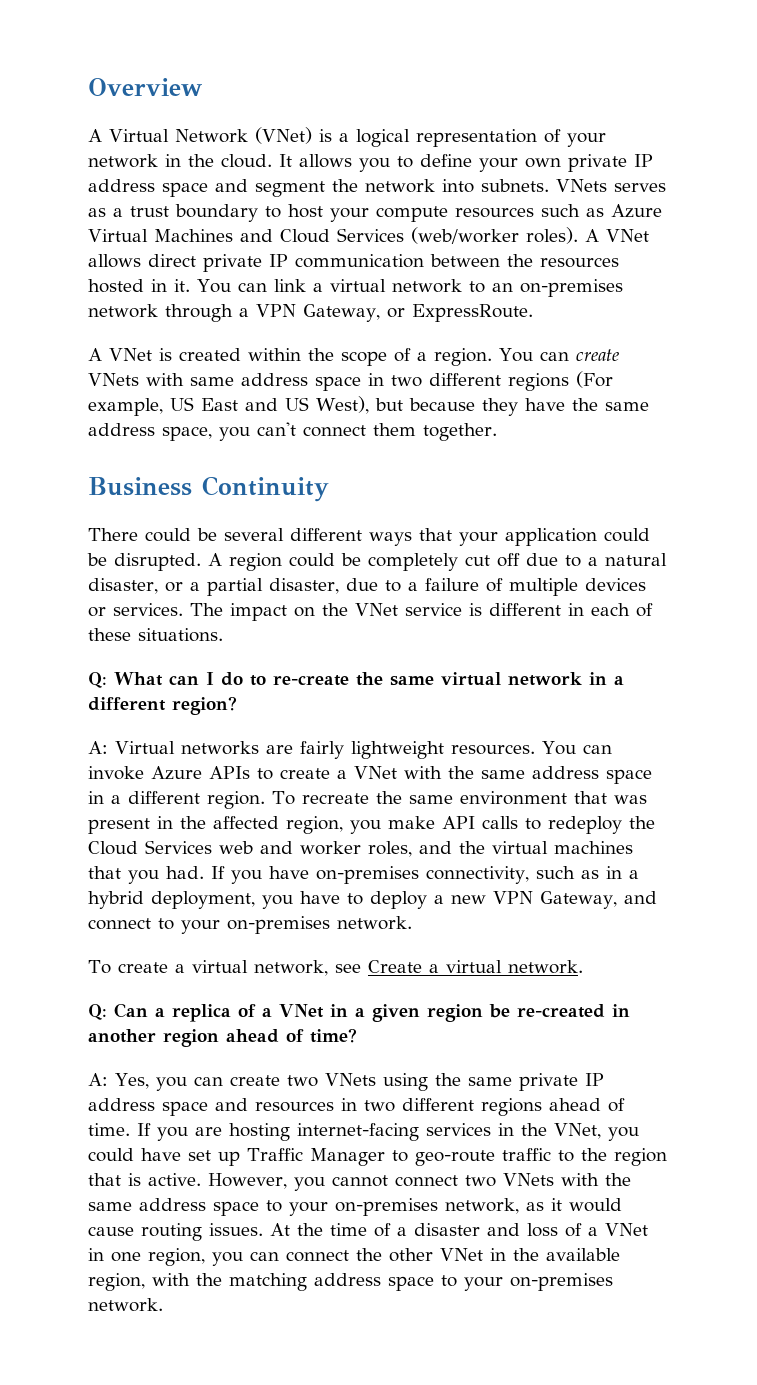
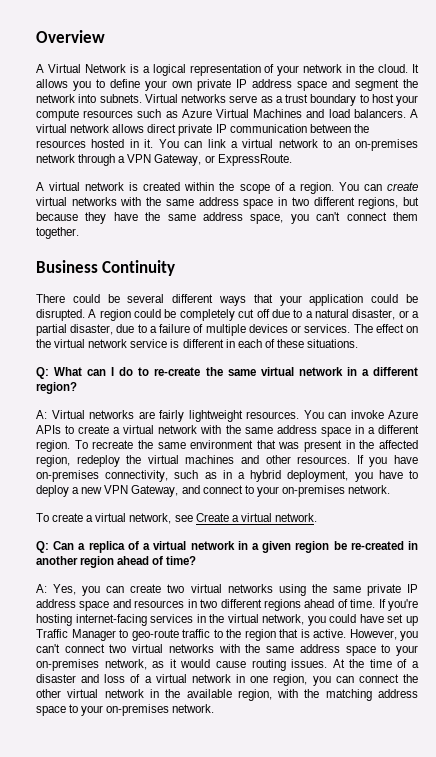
- A Virtual Network (VNet) is a logical representation of your network in the cloud.
+ A Virtual Network is a logical representation of your network in the cloud.
- VNets serves as a trust boundary to host your compute resources such as Azure Virtual Machines and Cloud Services (web/worker roles). A VNet allows direct private IP communication between the resources hosted in it.
+ Virtual networks serve as a trust boundary to host your compute resources such as Azure Virtual Machines and load balancers. A virtual network allows direct private IP communication between the resources hosted in it.
- A VNet is created within the scope of a region.
+ A virtual network is created within the scope of a region.
- You can create VNets with same address space in two different regions (For example, US East and US West), but because they have the same address space, you can't connect them together.
+ You can create virtual networks with the same address space in two different regions, but because they have the same address space, you can't connect them together.
- The impact on the VNet service is different in each of these situations.
+ The effect on the virtual network service is different in each of these situations.
- You can invoke Azure APIs to create a VNet with the same address space in a different region.
+ You can invoke Azure APIs to create a virtual network with the same address space in a different region.
- To recreate the same environment that was present in the affected region, you make API calls to redeploy the Cloud Services web and worker roles, and the virtual machines that you had.
+ To recreate the same environment that was present in the affected region, redeploy the virtual machines and other resources.
- Q: Can a replica of a VNet in a given region be re-created in another region ahead of time?
+ Q: Can a replica of a virtual network in a given region be re-created in another region ahead of time?
- A: Yes, you can create two VNets using the same private IP address space and resources in two different regions ahead of time.
+ A: Yes, you can create two virtual networks using the same private IP address space and resources in two different regions ahead of time.
- If you are hosting internet-facing services in the VNet, you could have set up Traffic Manager to geo-route traffic to the region that is active.
+ If you're hosting internet-facing services in the virtual network, you could have set up Traffic Manager to geo-route traffic to the region that is active.
- However, you cannot connect two VNets with the same address space to your on-premises network, as it would cause routing issues.
+ However, you can't connect two virtual networks with the same address space to your on-premises network, as it would cause routing issues.
- At the time of a disaster and loss of a VNet in one region, you can connect the other VNet in the available region, with the matching address space to your on-premises network.
+ At the time of a disaster and loss of a virtual network in one region, you can connect the other virtual network in the available region, with the matching address space to your on-premises network.

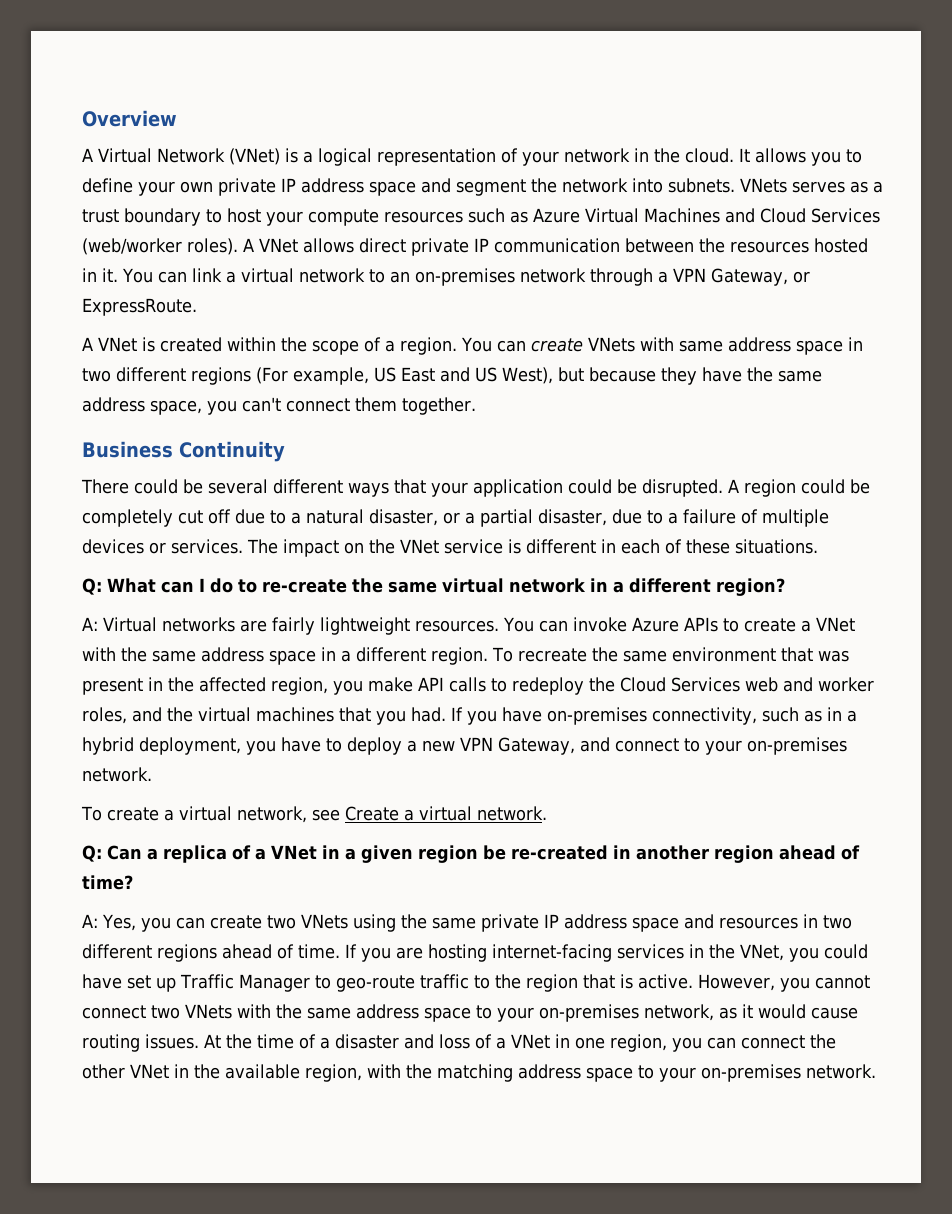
- A Virtual Network is a logical representation of your network in the cloud.
+ A Virtual Network (VNet) is a logical representation of your network in the cloud.
- Virtual networks serve as a trust boundary to host your compute resources such as Azure Virtual Machines and load balancers. A virtual network allows direct private IP communication between the resources hosted in it.
+ VNets serves as a trust boundary to host your compute resources such as Azure Virtual Machines and Cloud Services (web/worker roles). A VNet allows direct private IP communication between the resources hosted in it.
- A virtual network is created within the scope of a region.
+ A VNet is created within the scope of a region.
- You can create virtual networks with the same address space in two different regions, but because they have the same address space, you can't connect them together.
+ You can create VNets with same address space in two different regions (For example, US East and US West), but because they have the same address space, you can't connect them together.
- The effect on the virtual network service is different in each of these situations.
+ The impact on the VNet service is different in each of these situations.
- You can invoke Azure APIs to create a virtual network with the same address space in a different region.
+ You can invoke Azure APIs to create a VNet with the same address space in a different region.
- To recreate the same environment that was present in the affected region, redeploy the virtual machines and other resources.
+ To recreate the same environment that was present in the affected region, you make API calls to redeploy the Cloud Services web and worker roles, and the virtual machines that you had.
- Q: Can a replica of a virtual network in a given region be re-created in another region ahead of time?
+ Q: Can a replica of a VNet in a given region be re-created in another region ahead of time?
- A: Yes, you can create two virtual networks using the same private IP address space and resources in two different regions ahead of time.
+ A: Yes, you can create two VNets using the same private IP address space and resources in two different regions ahead of time.
- If you're hosting internet-facing services in the virtual network, you could have set up Traffic Manager to geo-route traffic to the region that is active.
+ If you are hosting internet-facing services in the VNet, you could have set up Traffic Manager to geo-route traffic to the region that is active.
- However, you can't connect two virtual networks with the same address space to your on-premises network, as it would cause routing issues.
+ However, you cannot connect two VNets with the same address space to your on-premises network, as it would cause routing issues.
- At the time of a disaster and loss of a virtual network in one region, you can connect the other virtual network in the available region, with the matching address space to your on-premises network.
+ At the time of a disaster and loss of a VNet in one region, you can connect the other VNet in the available region, with the matching address space to your on-premises network.

